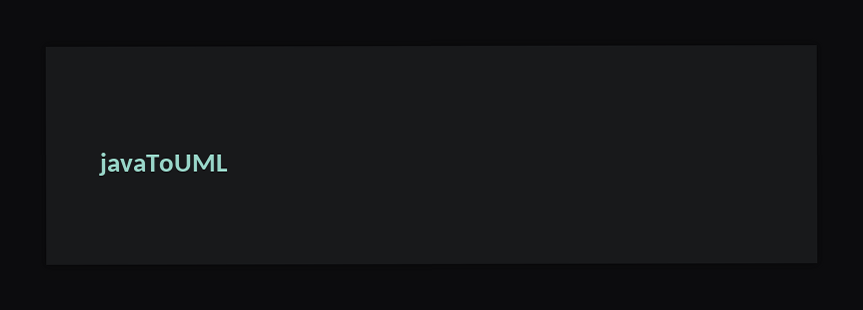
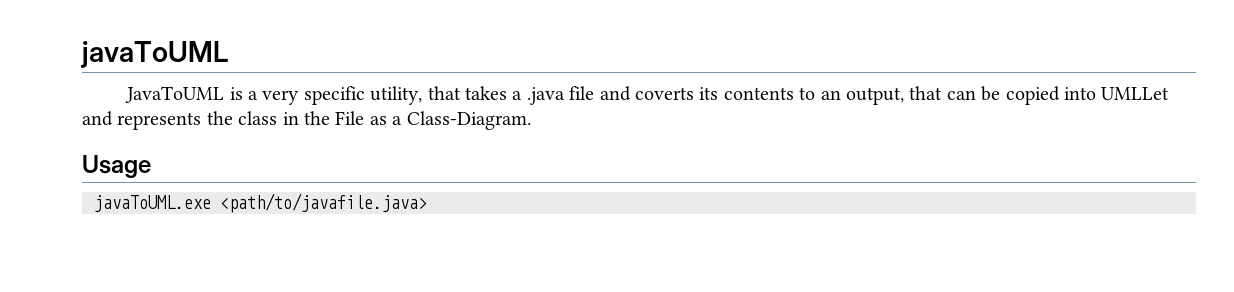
+ JavaToUML is a very specific utility, that takes a .java file and coverts its contents to an output, that can be copied into UMLLet and represents the class in the File as a Class-Diagram.
+ Usage
+ javaToUML.exe <path/to/javafile.java>

